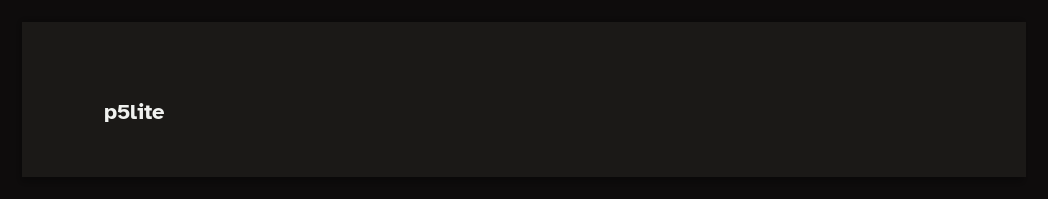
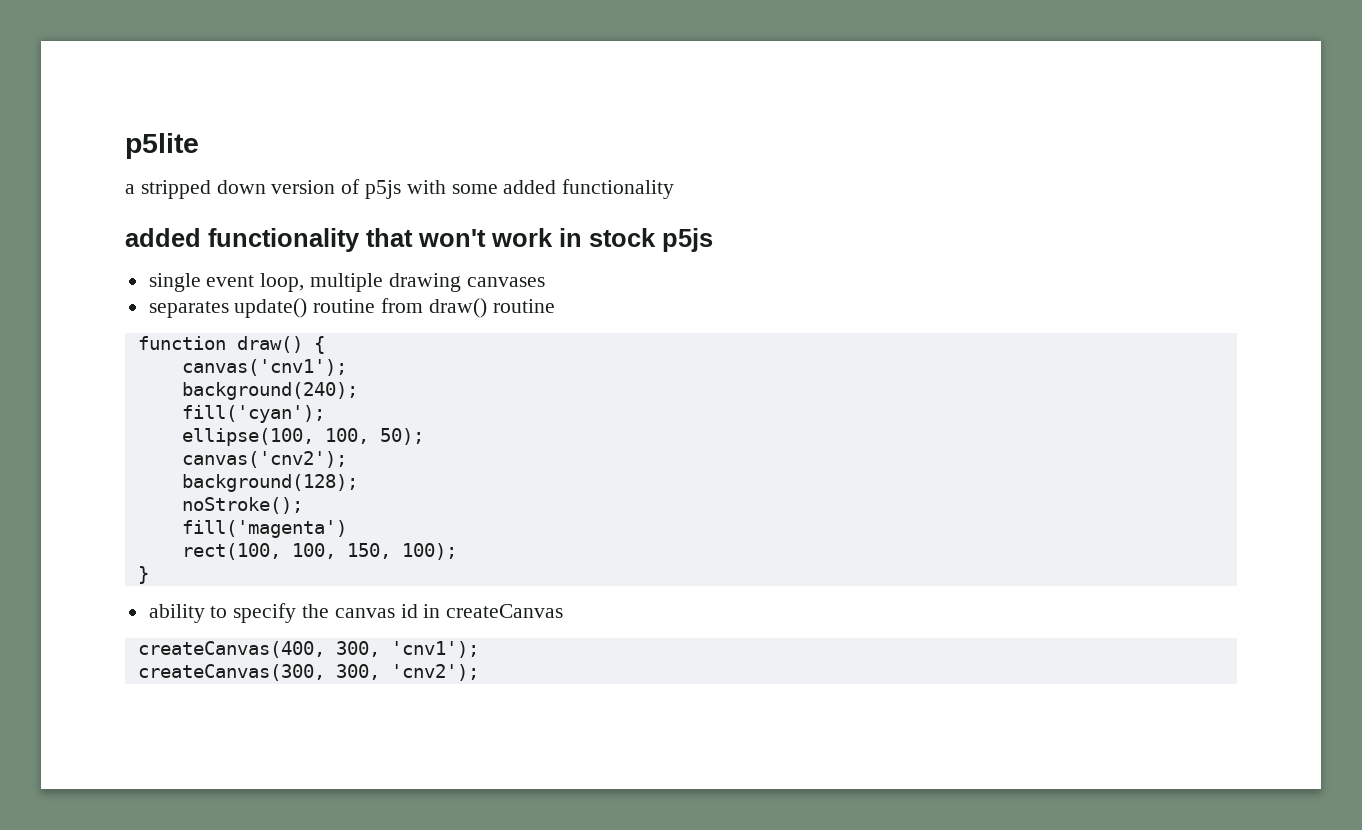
+ a stripped down version of p5js with some added functionality
+ added functionality that won't work in stock p5js
+ single event loop, multiple drawing canvases
+ separates update() routine from draw() routine
+ function draw() {
+ canvas('cnv1');
+ background(240);
+ fill('cyan');
+ ellipse(100, 100, 50);
+ canvas('cnv2');
+ background(128);
+ noStroke();
+ fill('magenta')
+ rect(100, 100, 150, 100);
+ }
+ ability to specify the canvas id in createCanvas
+ createCanvas(400, 300, 'cnv1');
+ createCanvas(300, 300, 'cnv2');

